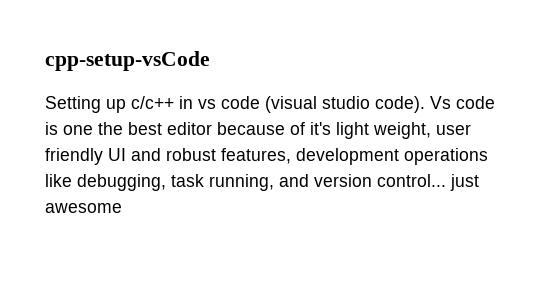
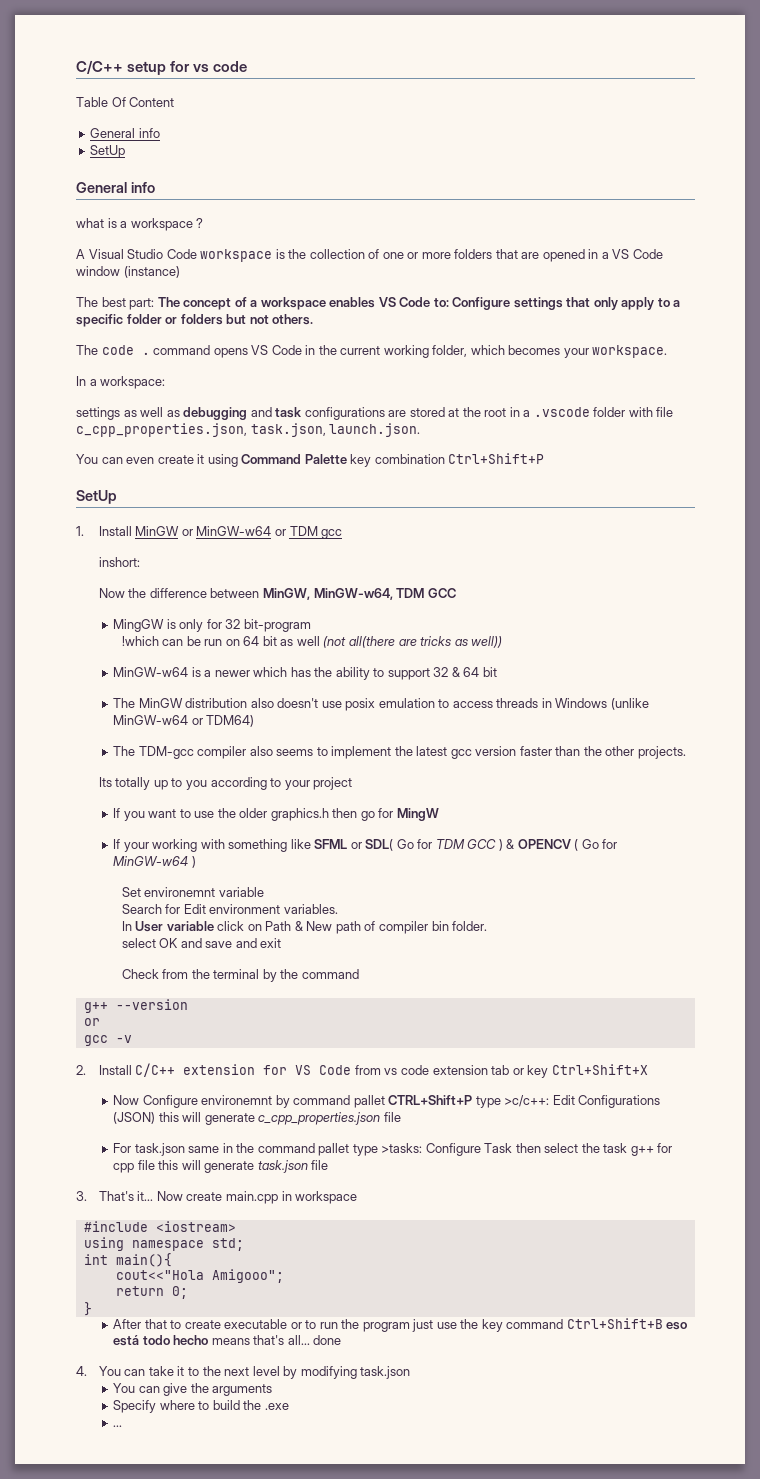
- cpp-setup-vsCode
- Setting up c/c++ in vs code (visual studio code). Vs code is one the best editor because of it's light weight, user friendly UI and robust features, development operations like debugging, task running, and version control... just awesome
+ C/C++ setup for vs code
+ Table Of Content
+ General info
+ SetUp
+ General info
+ what is a workspace ?
+ A Visual Studio Code workspace is the collection of one or more folders that are opened in a VS Code window (instance)
+ The best part: The concept of a workspace enables VS Code to: Configure settings that only apply to a specific folder or folders but not others.
+ The code . command opens VS Code in the current working folder, which becomes your workspace.
+ In a workspace:
+ settings as well as debugging and task configurations are stored at the root in a .vscode folder with file c_cpp_properties.json, task.json, launch.json.
+ You can even create it using Command Palette key combination Ctrl+Shift+P
+ SetUp
+ 1. Install MinGW or MinGW-w64 or TDM gcc
+ inshort:
+ Now the difference between MinGW, MinGW-w64, TDM GCC
+ MingGW is only for 32 bit-program
+ !which can be run on 64 bit as well (not all(there are tricks as well))
+ MinGW-w64 is a newer which has the ability to support 32 & 64 bit
+ The MinGW distribution also doesn't use posix emulation to access threads in Windows (unlike MinGW-w64 or TDM64)
+ The TDM-gcc compiler also seems to implement the latest gcc version faster than the other projects.
+ Its totally up to you according to your project
+ If you want to use the older graphics.h then go for MingW
+ If your working with something like SFML or SDL( Go for TDM GCC ) & OPENCV ( Go for MinGW-w64 )
+ Set environemnt variable
+ Search for Edit environment variables.
+ In User variable click on Path & New path of compiler bin folder.
+ select OK and save and exit
+ Check from the terminal by the command
+ g++ --version
+ or
+ gcc -v
+ 2. Install C/C++ extension for VS Code from vs code extension tab or key Ctrl+Shift+X
+ Now Configure environemnt by command pallet CTRL+Shift+P type >c/c++: Edit Configurations (JSON) this will generate c_cpp_properties.json file
+ For task.json same in the command pallet type >tasks: Configure Task then select the task g++ for cpp file this will generate task.json file
+ 3. That's it... Now create main.cpp in workspace
+ #include <iostream>
+ using namespace std;
+ int main(){
+ cout<<"Hola Amigooo";
+ return 0;
+ }
+ After that to create executable or to run the program just use the key command Ctrl+Shift+B eso está todo hecho means that's all... done
+ 4. You can take it to the next level by modifying task.json
+ You can give the arguments
+ Specify where to build the .exe
+ ...

